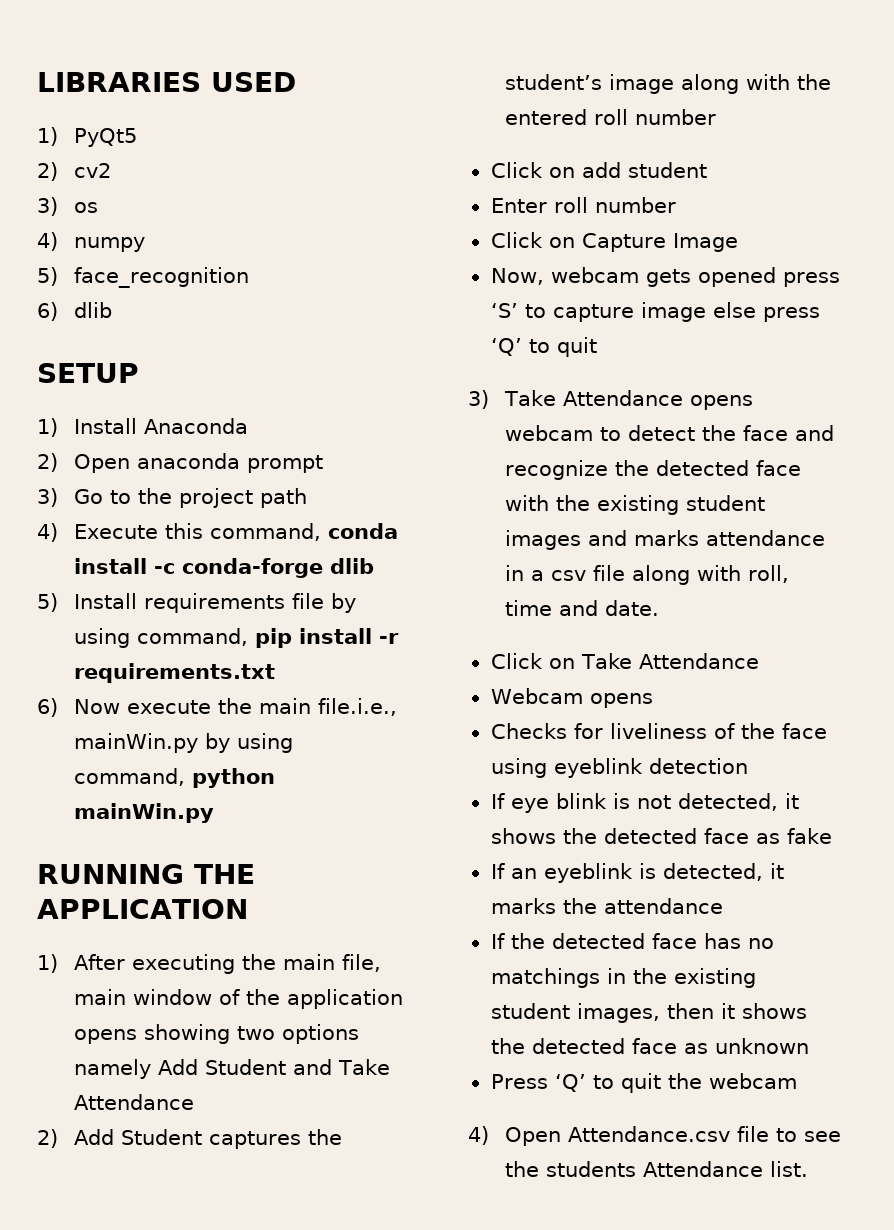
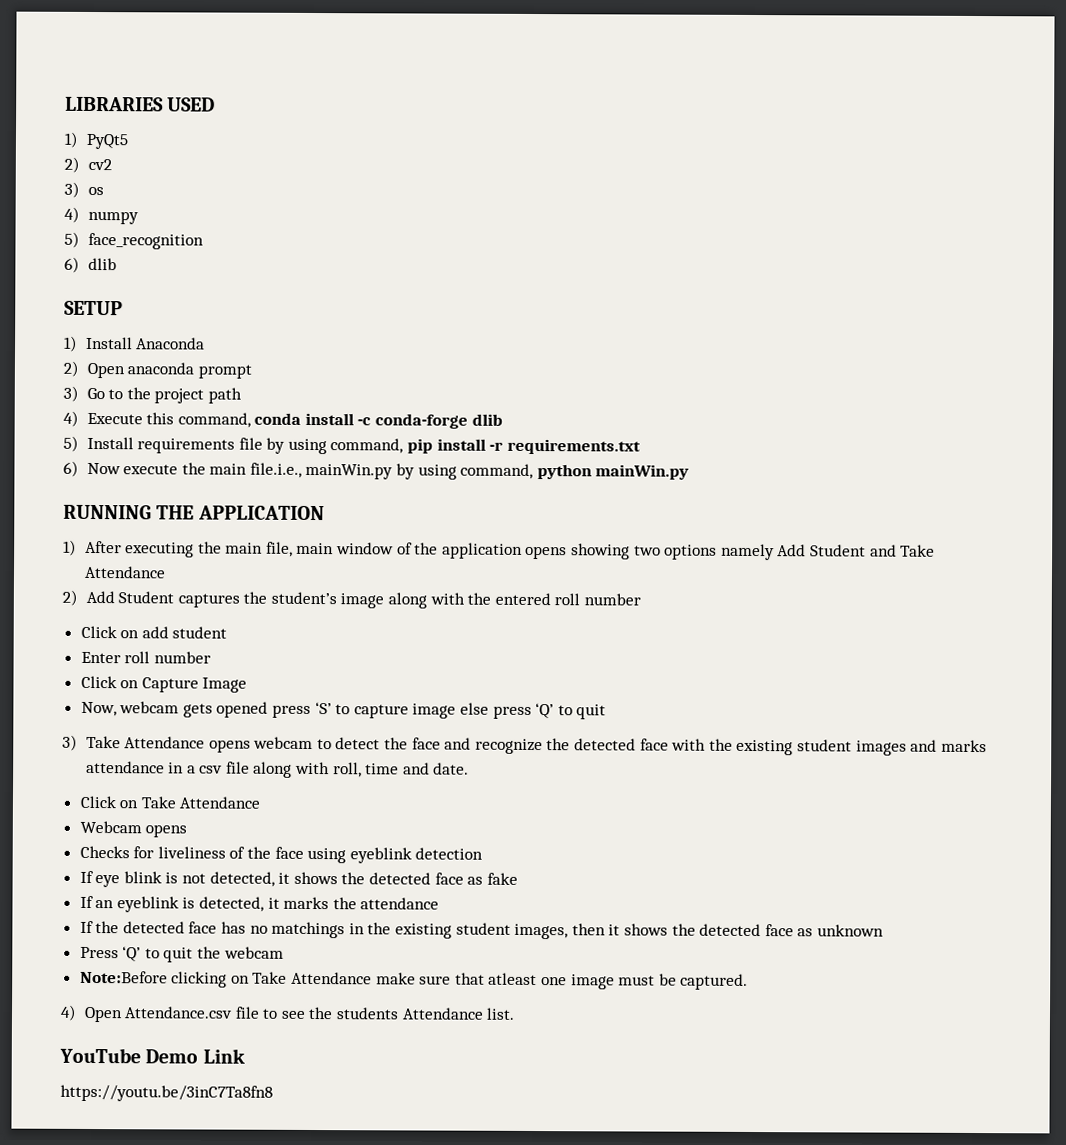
+ Note:Before clicking on Take Attendance make sure that atleast one image must be captured.
+ YouTube Demo Link
+ https://youtu.be/3inC7Ta8fn8

